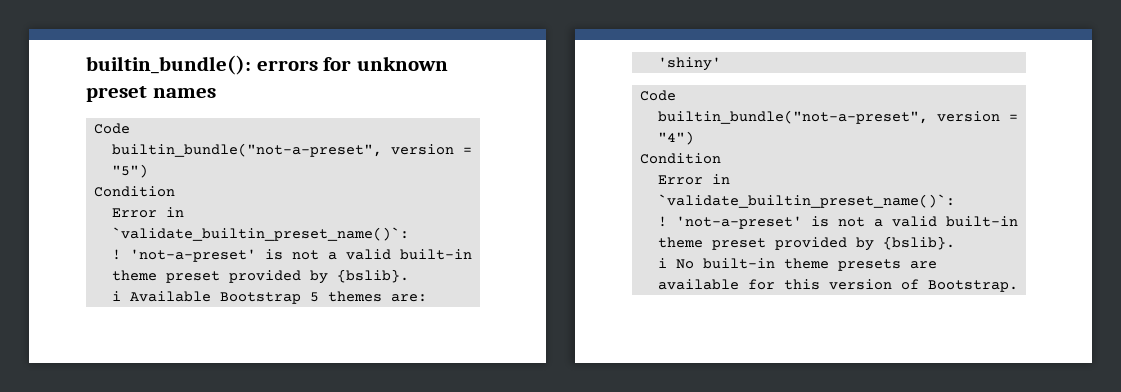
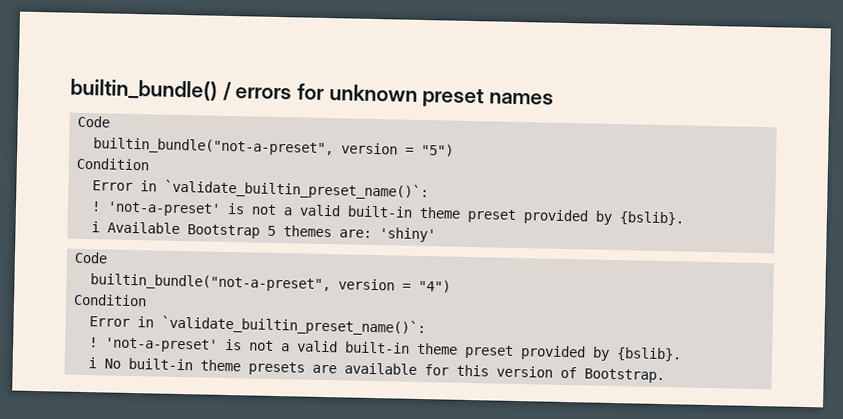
- builtin_bundle(): errors for unknown preset names
+ builtin_bundle() / errors for unknown preset names

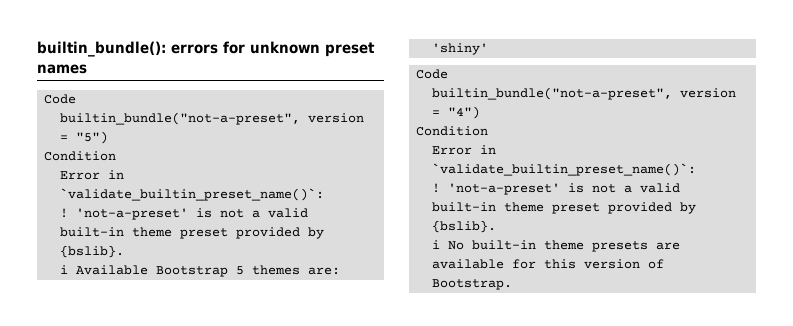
- builtin_bundle() / errors for unknown preset names
+ builtin_bundle(): errors for unknown preset names

